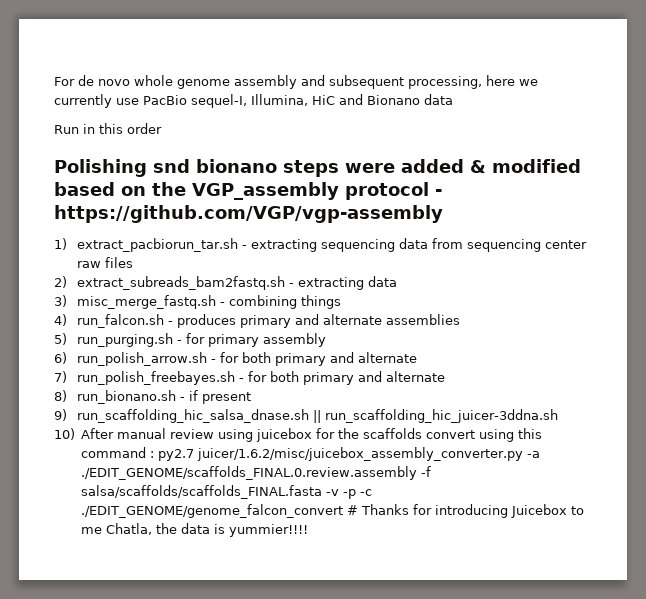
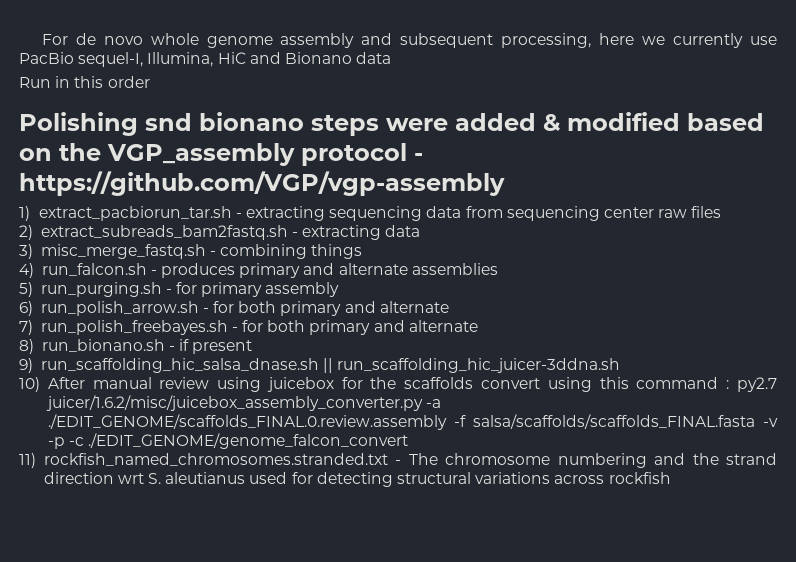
- 10) After manual review using juicebox for the scaffolds convert using this command : py2.7 juicer/1.6.2/misc/juicebox_assembly_converter.py -a ./EDIT_GENOME/scaffolds_FINAL.0.review.assembly -f salsa/scaffolds/scaffolds_FINAL.fasta -v -p -c ./EDIT_GENOME/genome_falcon_convert # Thanks for introducing Juicebox to me Chatla, the data is yummier!!!!
+ 10) After manual review using juicebox for the scaffolds convert using this command : py2.7 juicer/1.6.2/misc/juicebox_assembly_converter.py -a ./EDIT_GENOME/scaffolds_FINAL.0.review.assembly -f salsa/scaffolds/scaffolds_FINAL.fasta -v -p -c ./EDIT_GENOME/genome_falcon_convert
+ 11) rockfish_named_chromosomes.stranded.txt - The chromosome numbering and the strand direction wrt S. aleutianus used for detecting structural variations across rockfish

